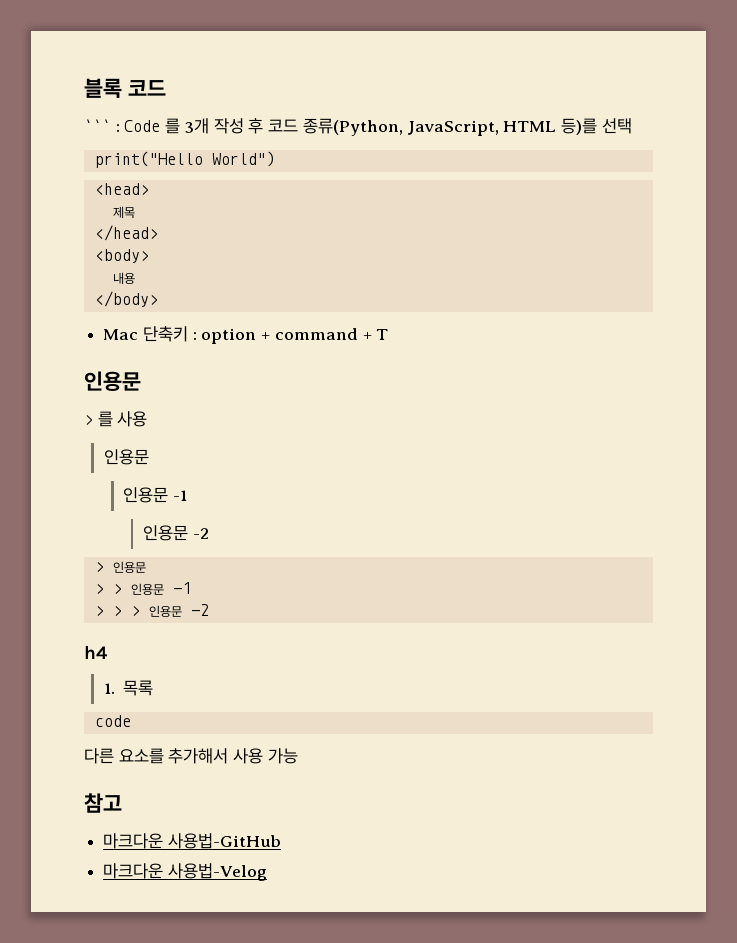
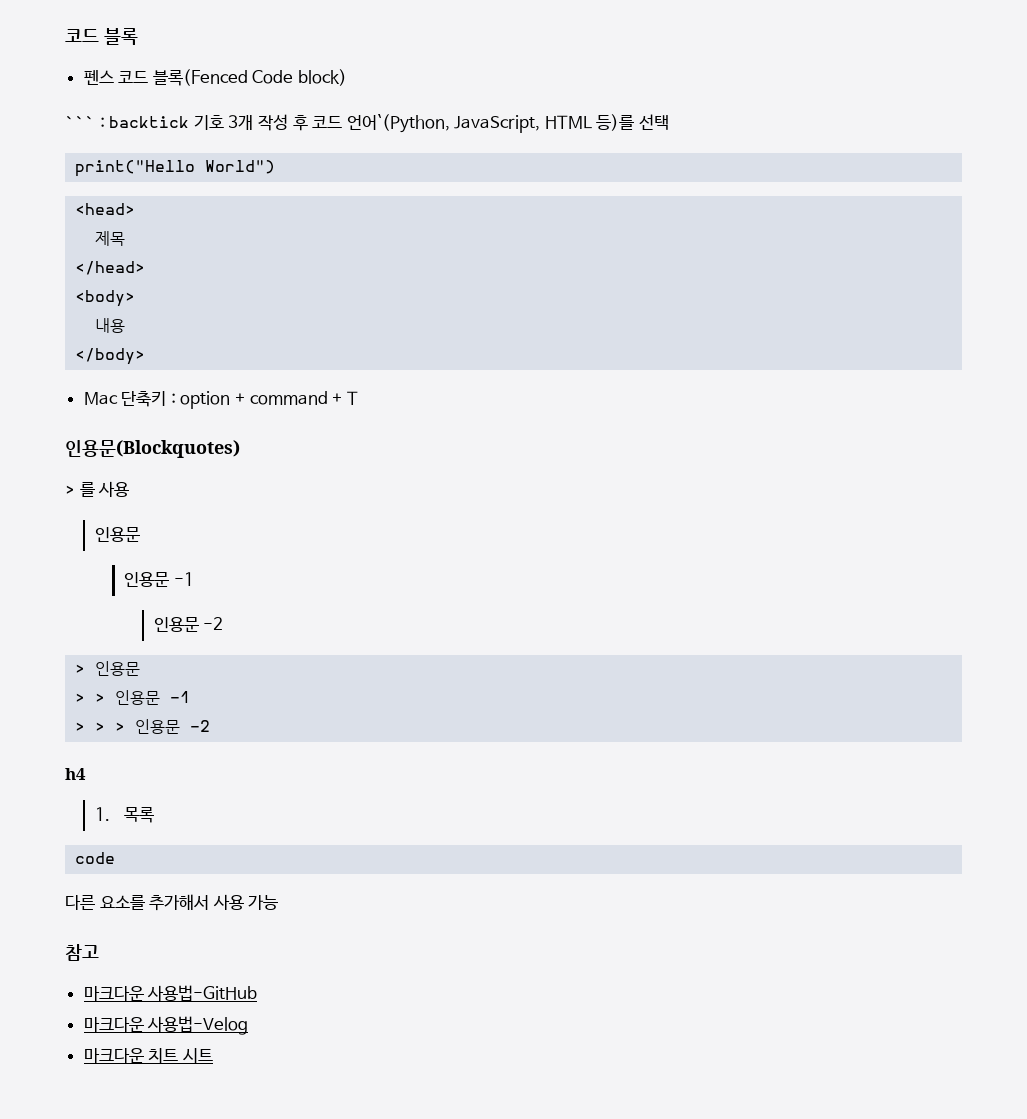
- 블록 코드
+ 코드 블록
+ 펜스 코드 블록(Fenced Code block)
- ``` : Code 를 3개 작성 후 코드 종류(Python, JavaScript, HTML 등)를 선택
+ ``` : backtick 기호 3개 작성 후 코드 언어`(Python, JavaScript, HTML 등)를 선택
  Mac 단축키 : option + command + T
- 인용문
+ 인용문(Blockquotes)
+ 마크다운 치트 시트

